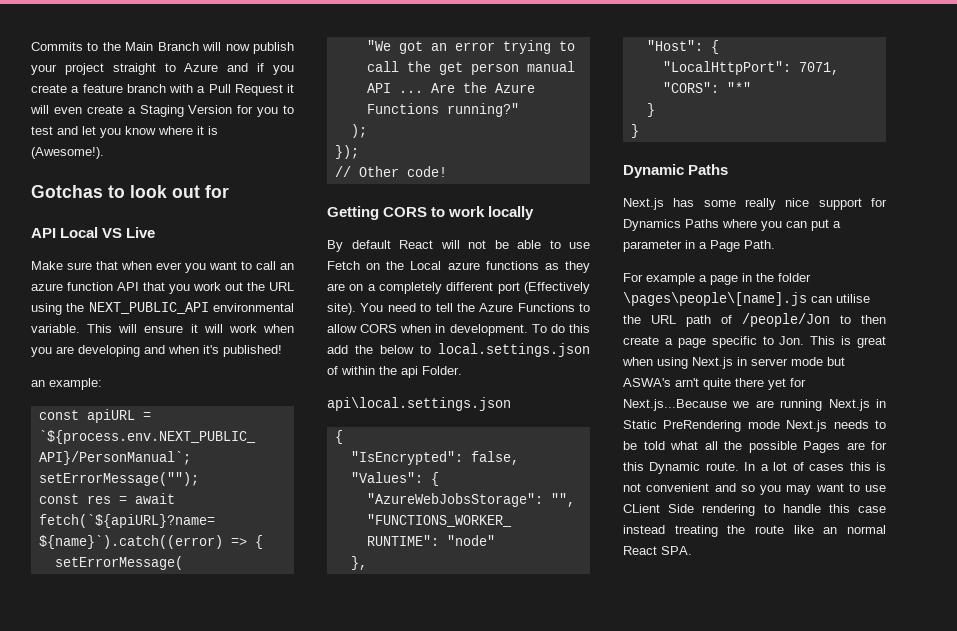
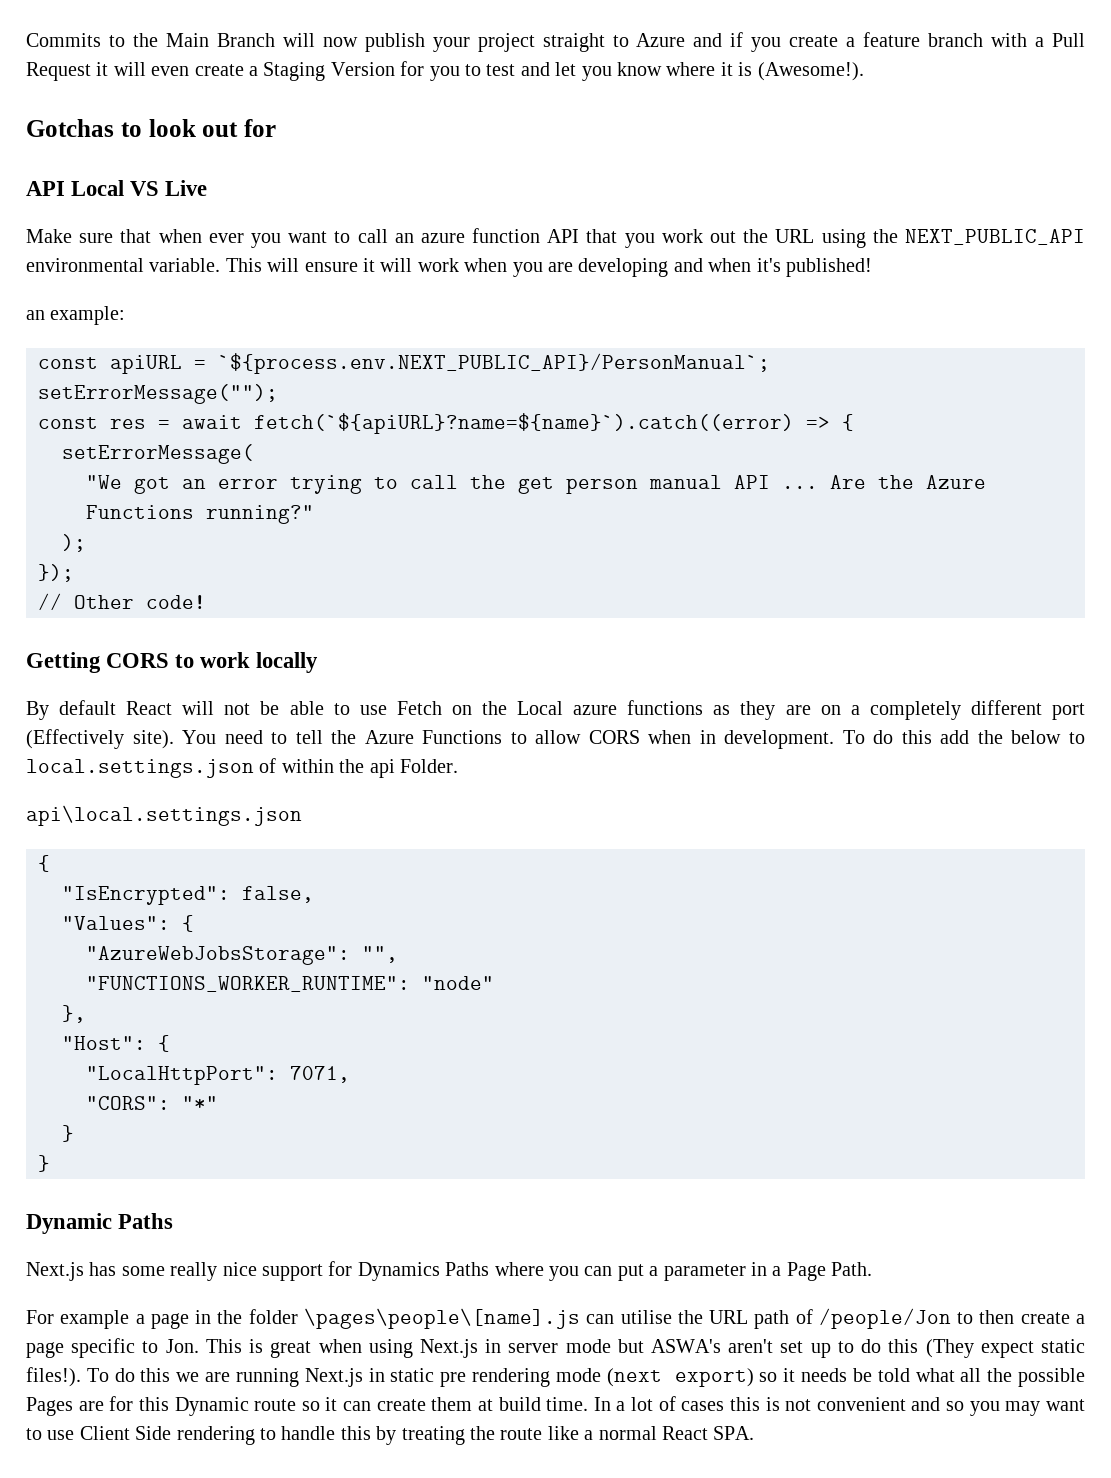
- For example a page in the folder \pages\people\[name].js can utilise the URL path of /people/Jon to then create a page specific to Jon. This is great when using Next.js in server mode but ASWA's arn't quite there yet for Next.js...Because we are running Next.js in Static PreRendering mode Next.js needs to be told what all the possible Pages are for this Dynamic route.
+ For example a page in the folder \pages\people\[name].js can utilise the URL path of /people/Jon to then create a page specific to Jon. This is great when using Next.js in server mode but ASWA's aren't set up to do this (They expect static files!). To do this we are running Next.js in static pre rendering mode (next export) so it needs be told what all the possible Pages are for this Dynamic route so it can create them at build time.
- In a lot of cases this is not convenient and so you may want to use CLient Side rendering to handle this case instead treating the route like an normal React SPA.
+ In a lot of cases this is not convenient and so you may want to use Client Side rendering to handle this by treating the route like a normal React SPA.

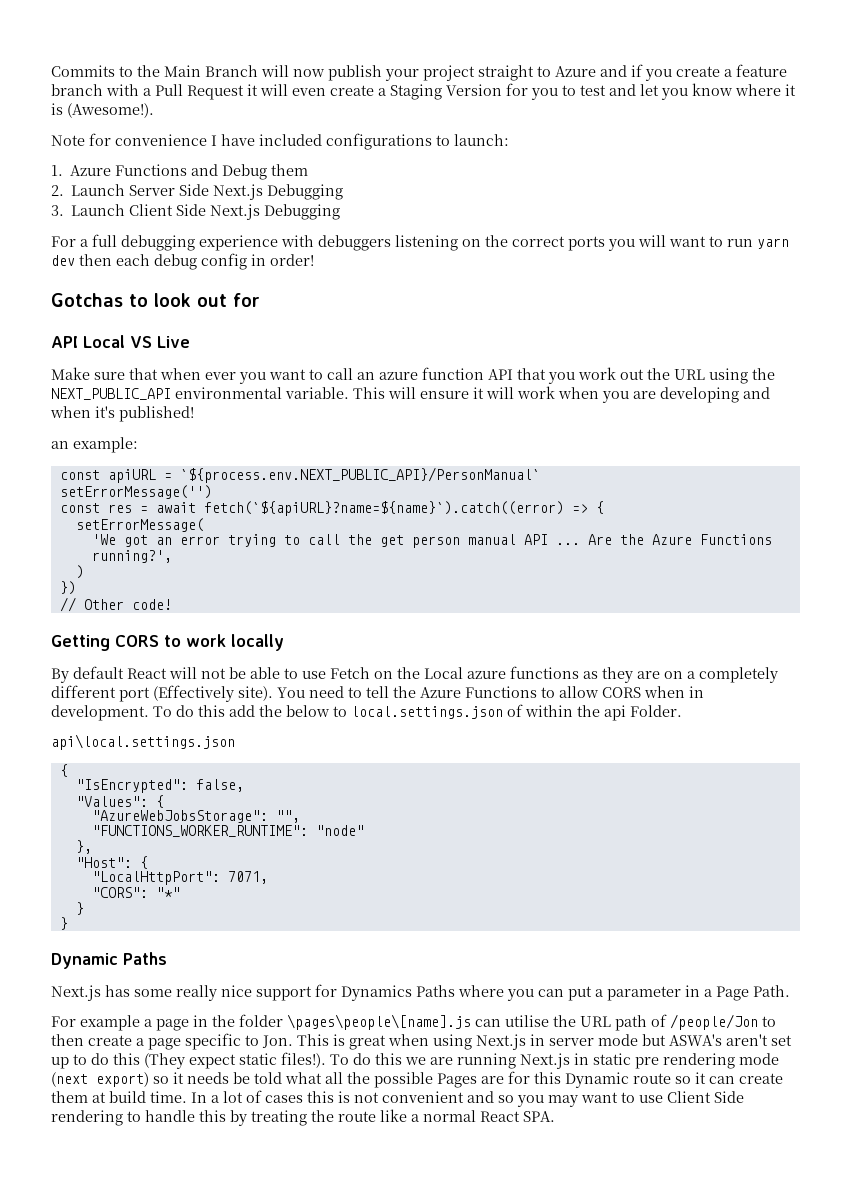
+ Note for convenience I have included configurations to launch:
+ 1. Azure Functions and Debug them
+ 2. Launch Server Side Next.js Debugging
+ 3. Launch Client Side Next.js Debugging
+ For a full debugging experience with debuggers listening on the correct ports you will want to run yarn dev then each debug config in order!
- const apiURL = `${process.env.NEXT_PUBLIC_API}/PersonManual`;
- setErrorMessage("");
+ const apiURL = `${process.env.NEXT_PUBLIC_API}/PersonManual`
+ setErrorMessage('')
- "We got an error trying to call the get person manual API ...
+ 'We got an error trying to call the get person manual API ...
- Are the Azure Functions running?"
- );
- });
+ Are the Azure Functions running?',
+ )
+ })

